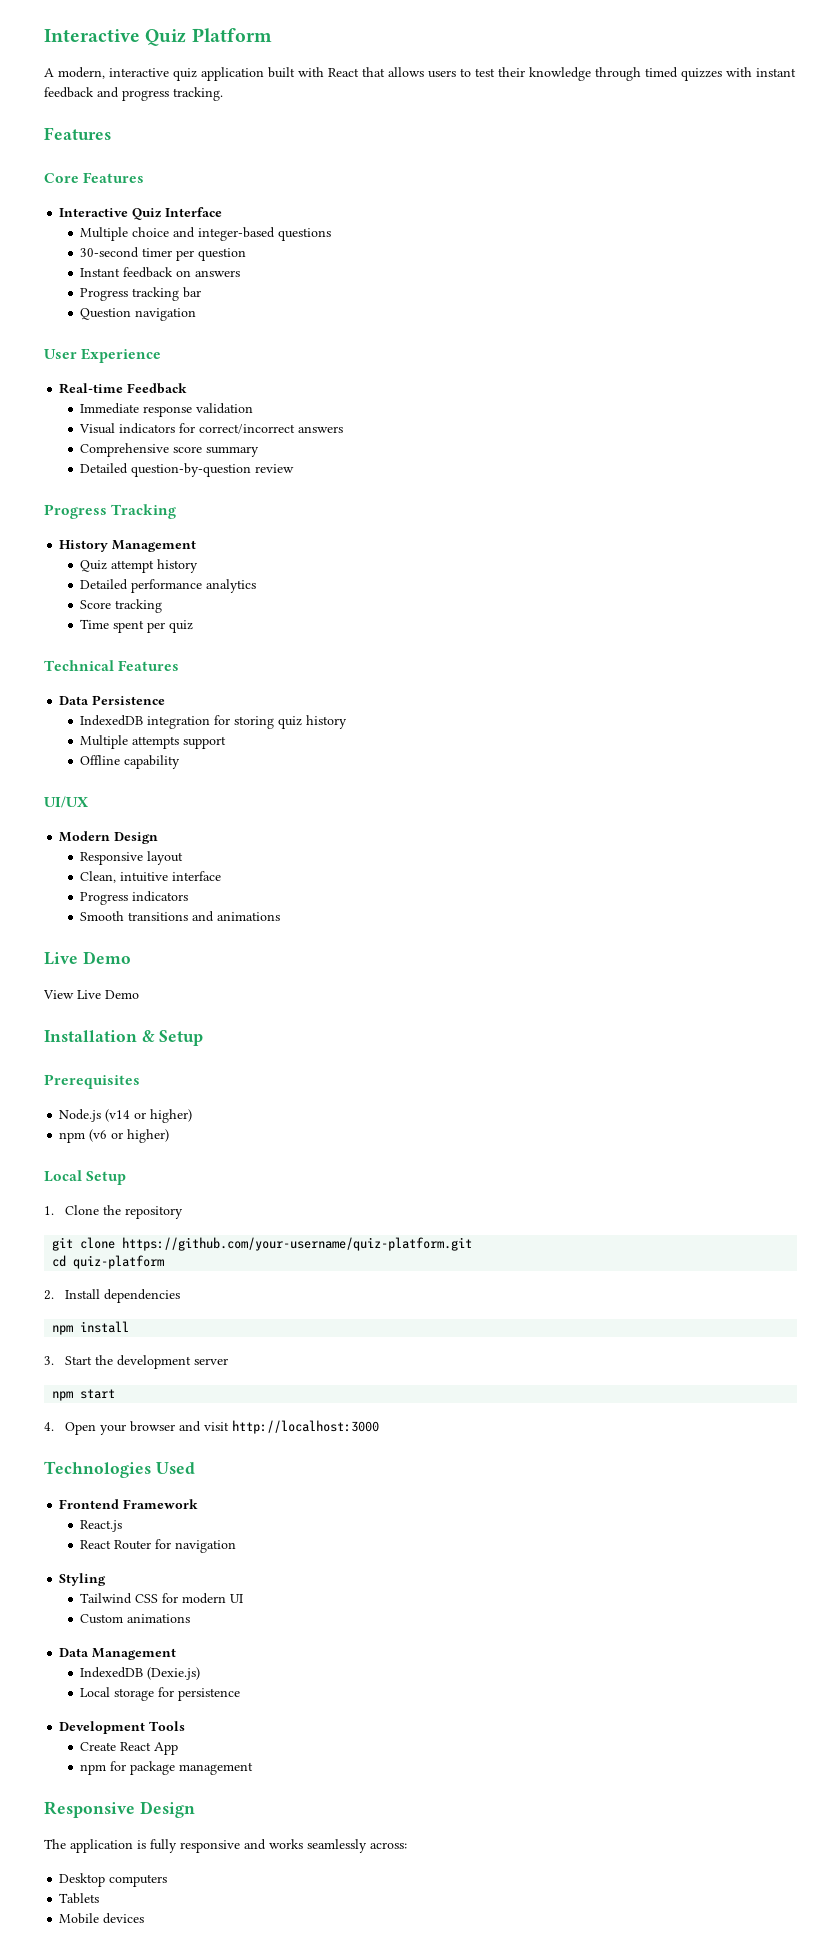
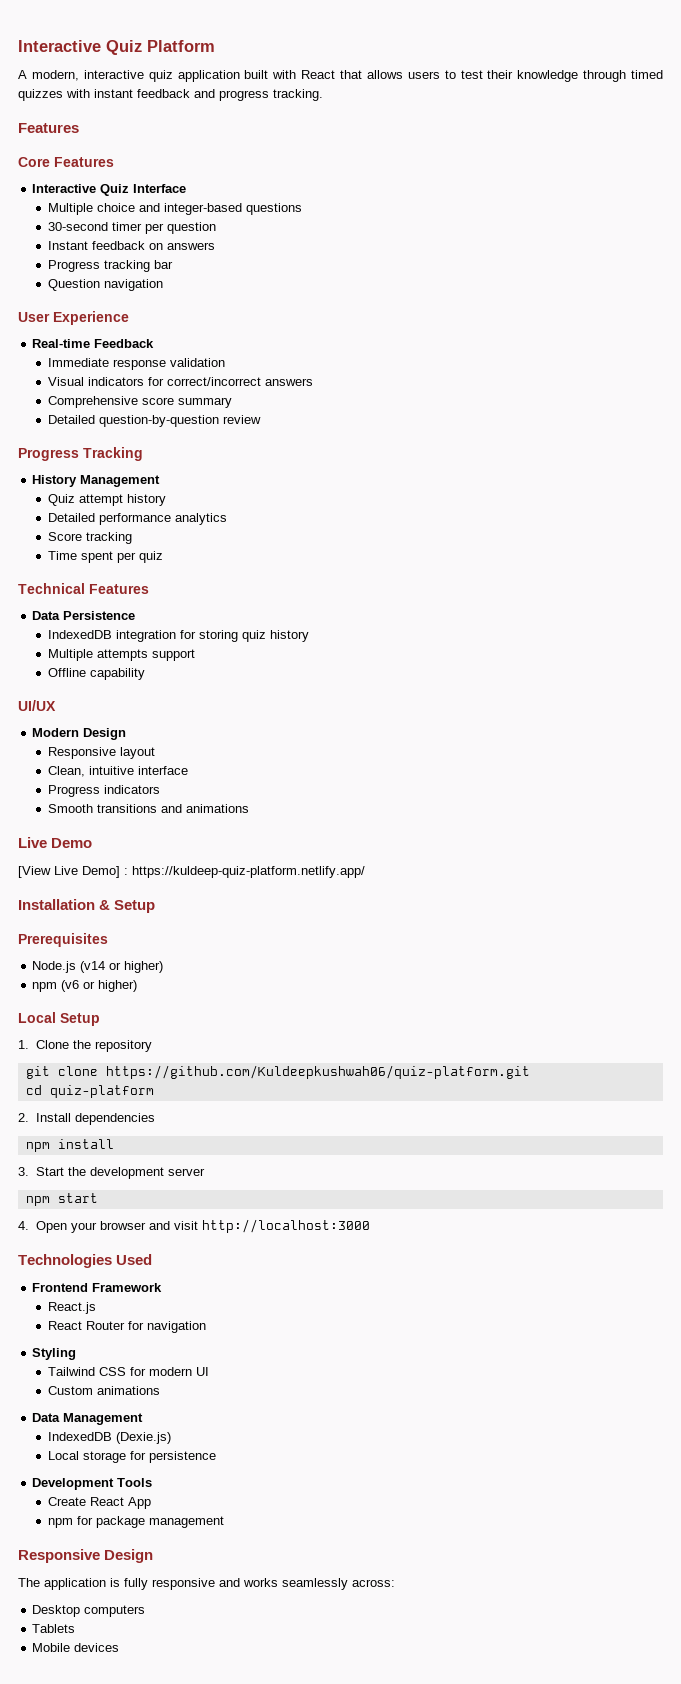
- View Live Demo
+ [View Live Demo] : https://kuldeep-quiz-platform.netlify.app/
- git clone https://github.com/your-username/quiz-platform.git
+ git clone https://github.com/Kuldeepkushwah06/quiz-platform.git

